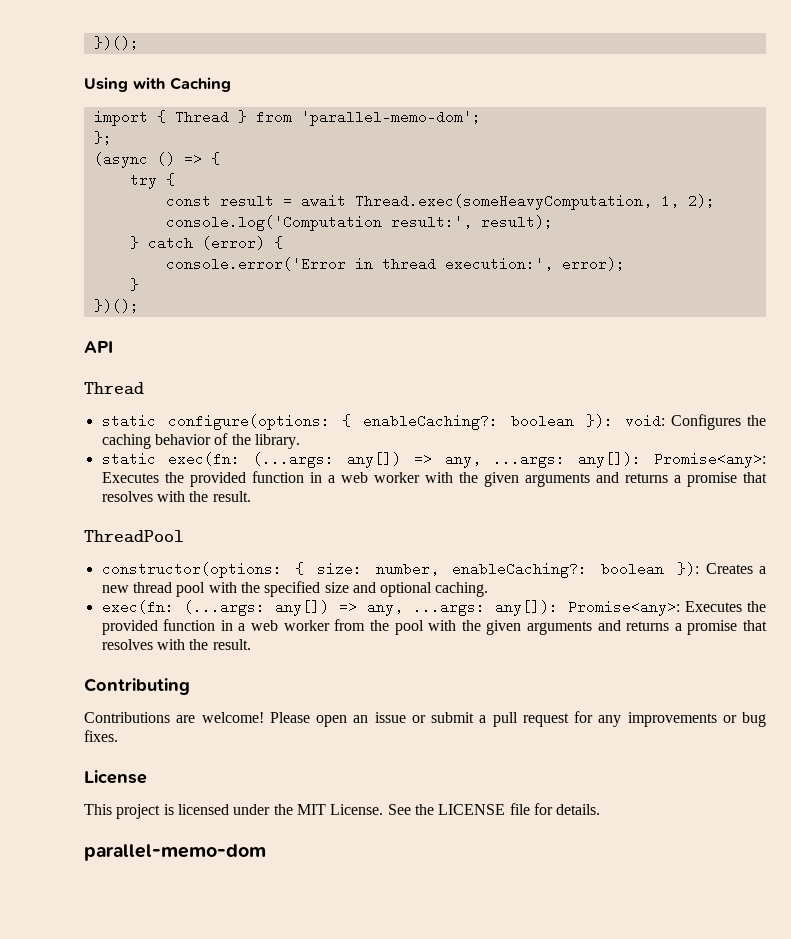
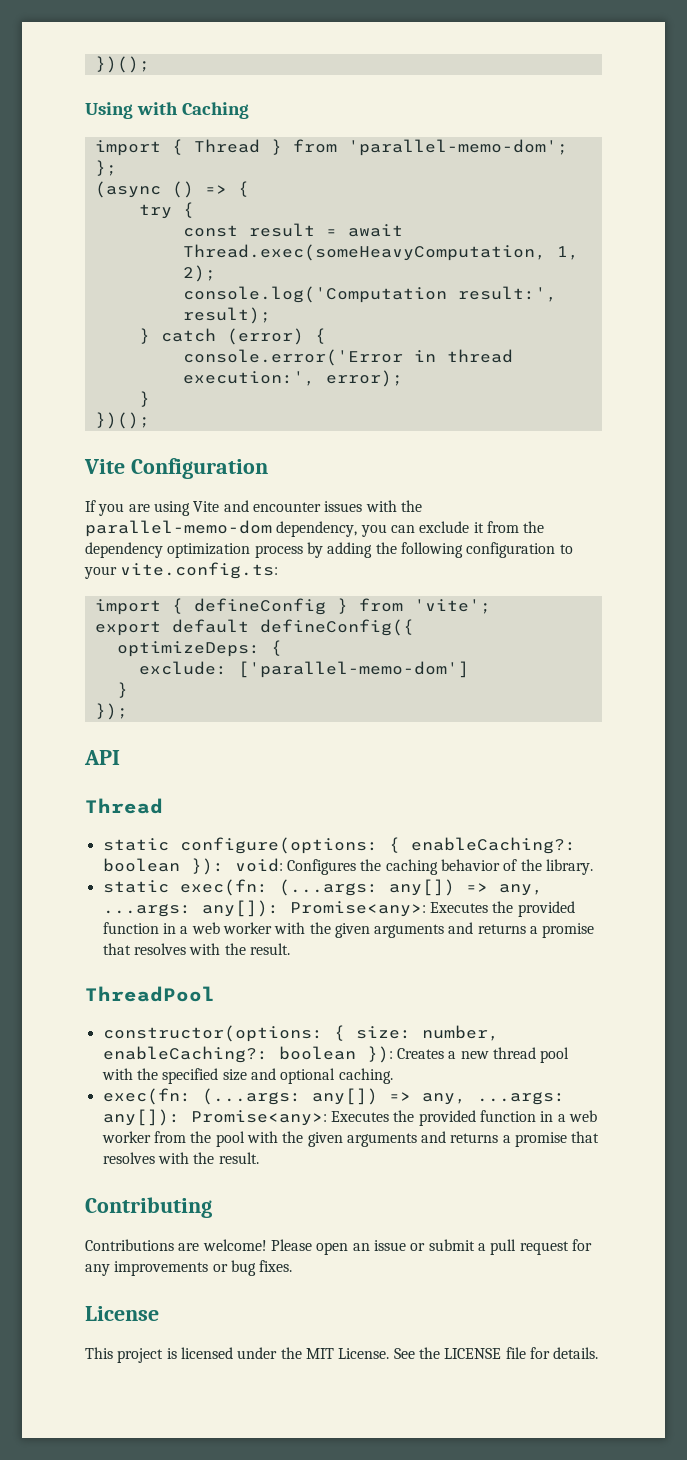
+ Vite Configuration
+ If you are using Vite and encounter issues with the parallel-memo-dom dependency, you can exclude it from the dependency optimization process by adding the following configuration to your vite.config.ts:
+ import { defineConfig } from 'vite';
+ export default defineConfig({
+ optimizeDeps: {
+ exclude: ['parallel-memo-dom']
+ }
+ });
- parallel-memo-dom

